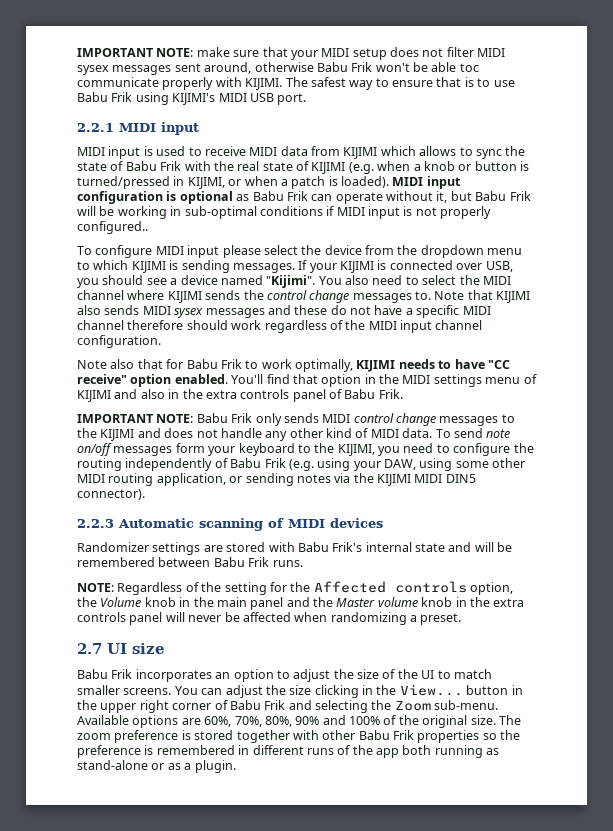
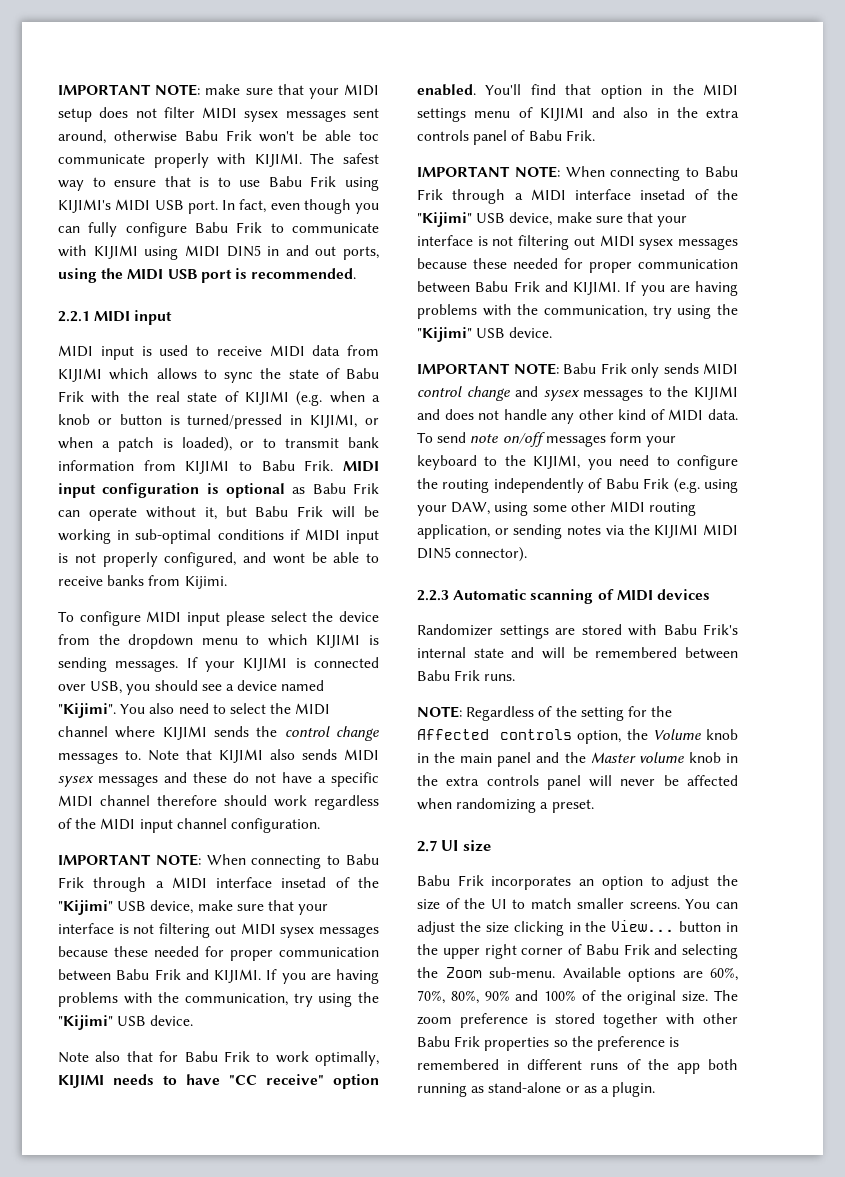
+ In fact, even though you can fully configure Babu Frik to communicate with KIJIMI using MIDI DIN5 in and out ports, using the MIDI USB port is recommended.
- MIDI input is used to receive MIDI data from KIJIMI which allows to sync the state of Babu Frik with the real state of KIJIMI (e.g. when a knob or button is turned/pressed in KIJIMI, or when a patch is loaded).
+ MIDI input is used to receive MIDI data from KIJIMI which allows to sync the state of Babu Frik with the real state of KIJIMI (e.g. when a knob or button is turned/pressed in KIJIMI, or when a patch is loaded), or to transmit bank information from KIJIMI to Babu Frik.
- MIDI input configuration is optional as Babu Frik can operate without it, but Babu Frik will be working in sub-optimal conditions if MIDI input is not properly configured..
+ MIDI input configuration is optional as Babu Frik can operate without it, but Babu Frik will be working in sub-optimal conditions if MIDI input is not properly configured, and wont be able to receive banks from Kijimi.
  Note that KIJIMI also sends MIDI sysex messages and these do not have a specific MIDI channel therefore should work regardless of the MIDI input channel configuration.
+ IMPORTANT NOTE: When connecting to Babu Frik through a MIDI interface insetad of the "Kijimi" USB device, make sure that your interface is not filtering out MIDI sysex messages because these needed for proper communication between Babu Frik and KIJIMI. If you are having problems with the communication, try using the "Kijimi" USB device.
  You'll find that option in the MIDI settings menu of KIJIMI and also in the extra controls panel of Babu Frik.
+ IMPORTANT NOTE: When connecting to Babu Frik through a MIDI interface insetad of the "Kijimi" USB device, make sure that your interface is not filtering out MIDI sysex messages because these needed for proper communication between Babu Frik and KIJIMI. If you are having problems with the communication, try using the "Kijimi" USB device.
- IMPORTANT NOTE: Babu Frik only sends MIDI control change messages to the KIJIMI and does not handle any other kind of MIDI data.
+ IMPORTANT NOTE: Babu Frik only sends MIDI control change and sysex messages to the KIJIMI and does not handle any other kind of MIDI data.

